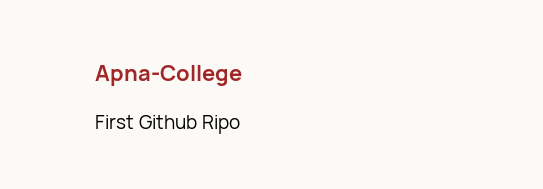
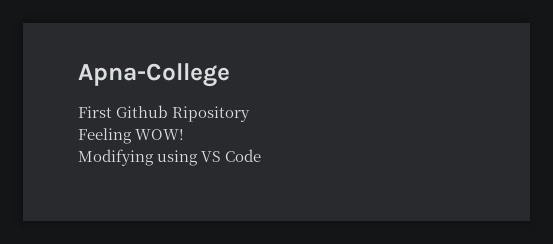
- First Github Ripo
+ First Github Ripository
+ Feeling WOW!
+ Modifying using VS Code

